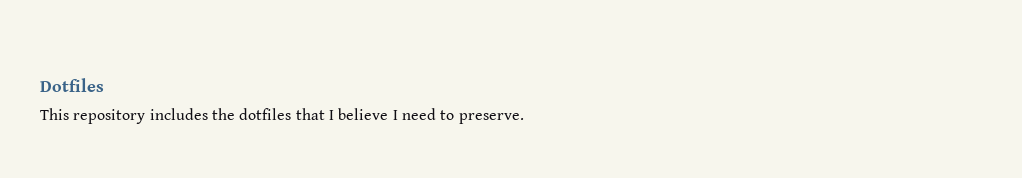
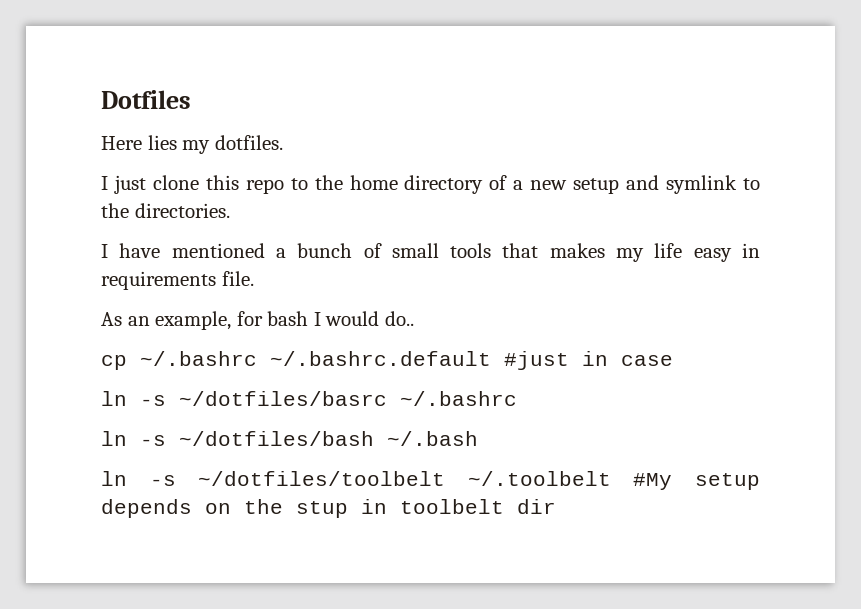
- This repository includes the dotfiles that I believe I need to preserve.
+ Here lies my dotfiles.
+ I just clone this repo to the home directory of a new setup and symlink to the directories.
+ I have mentioned a bunch of small tools that makes my life easy in requirements file.
+ As an example, for bash I would do..
+ cp ~/.bashrc ~/.bashrc.default #just in case
+ ln -s ~/dotfiles/basrc ~/.bashrc
+ ln -s ~/dotfiles/bash ~/.bash
+ ln -s ~/dotfiles/toolbelt ~/.toolbelt #My setup depends on the stup in toolbelt dir

